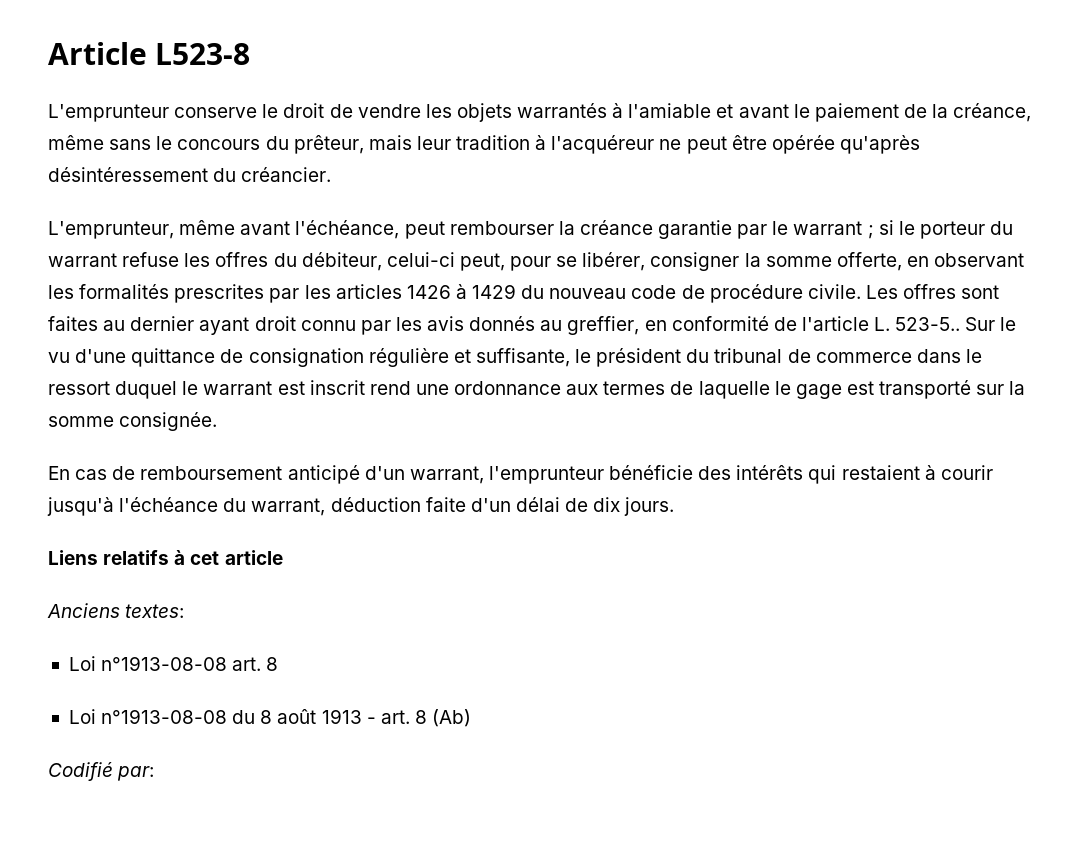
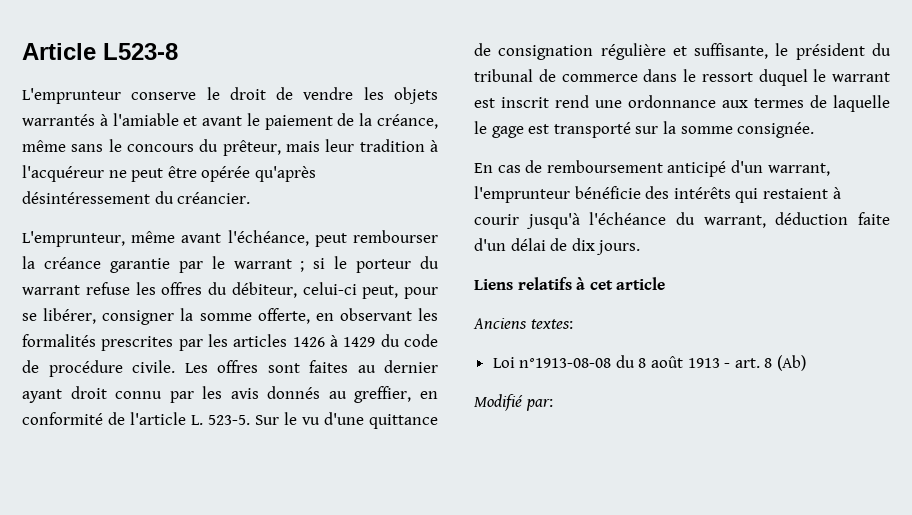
- L'emprunteur, même avant l'échéance, peut rembourser la créance garantie par le warrant ; si le porteur du warrant refuse les offres du débiteur, celui-ci peut, pour se libérer, consigner la somme offerte, en observant les formalités prescrites par les articles 1426 à 1429 du nouveau code de procédure civile.
+ L'emprunteur, même avant l'échéance, peut rembourser la créance garantie par le warrant ; si le porteur du warrant refuse les offres du débiteur, celui-ci peut, pour se libérer, consigner la somme offerte, en observant les formalités prescrites par les articles 1426 à 1429 du code de procédure civile.
- Les offres sont faites au dernier ayant droit connu par les avis donnés au greffier, en conformité de l'article L. 523-5..
+ Les offres sont faites au dernier ayant droit connu par les avis donnés au greffier, en conformité de l'article L. 523-5.
- Loi n°1913-08-08 art. 8
- Codifié par:
+ Modifié par:

